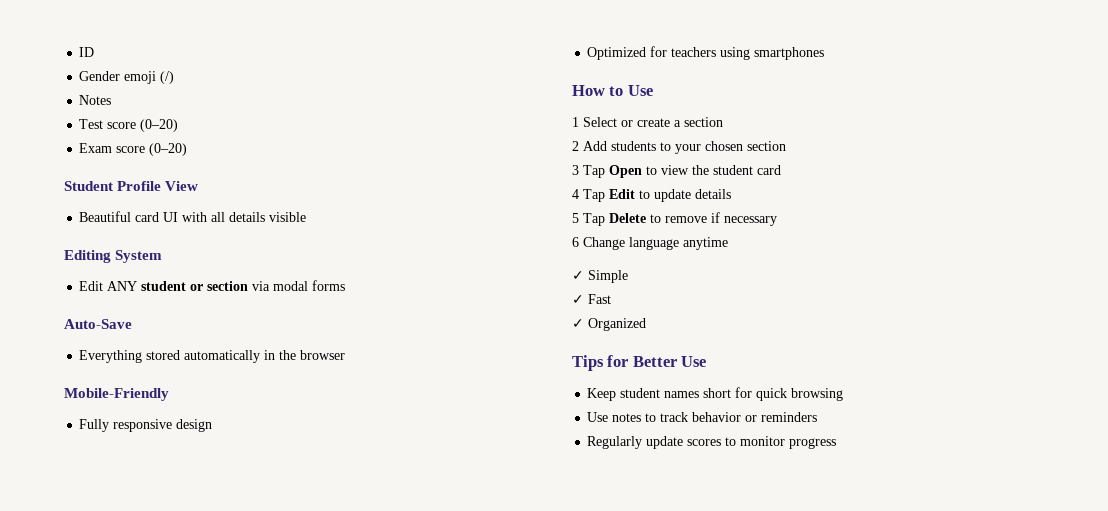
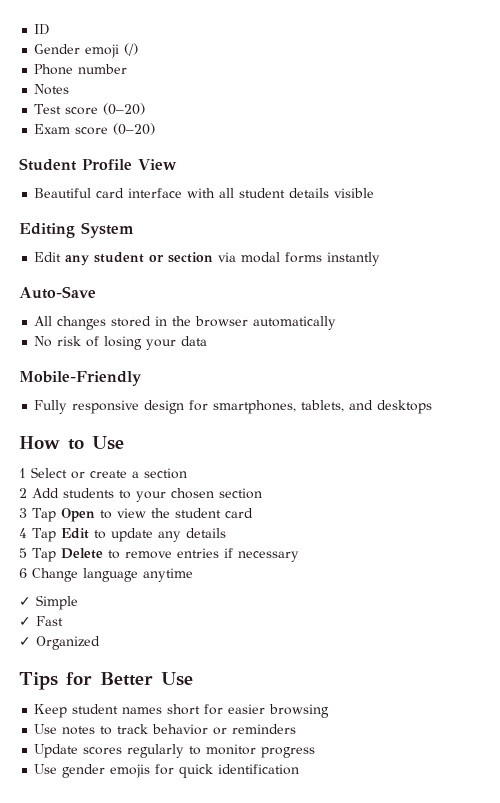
+ Phone number
- Beautiful card UI with all details visible
+ Beautiful card interface with all student details visible
- Edit ANY student or section via modal forms
+ Edit any student or section via modal forms instantly
- Everything stored automatically in the browser
+ All changes stored in the browser automatically
+ No risk of losing your data
- Fully responsive design
- Optimized for teachers using smartphones
+ Fully responsive design for smartphones, tablets, and desktops
- 4 Tap Edit to update details
+ 4 Tap Edit to update any details
- 5 Tap Delete to remove if necessary
+ 5 Tap Delete to remove entries if necessary
- Keep student names short for quick browsing
+ Keep student names short for easier browsing
- Regularly update scores to monitor progress
+ Update scores regularly to monitor progress
+ Use gender emojis for quick identification

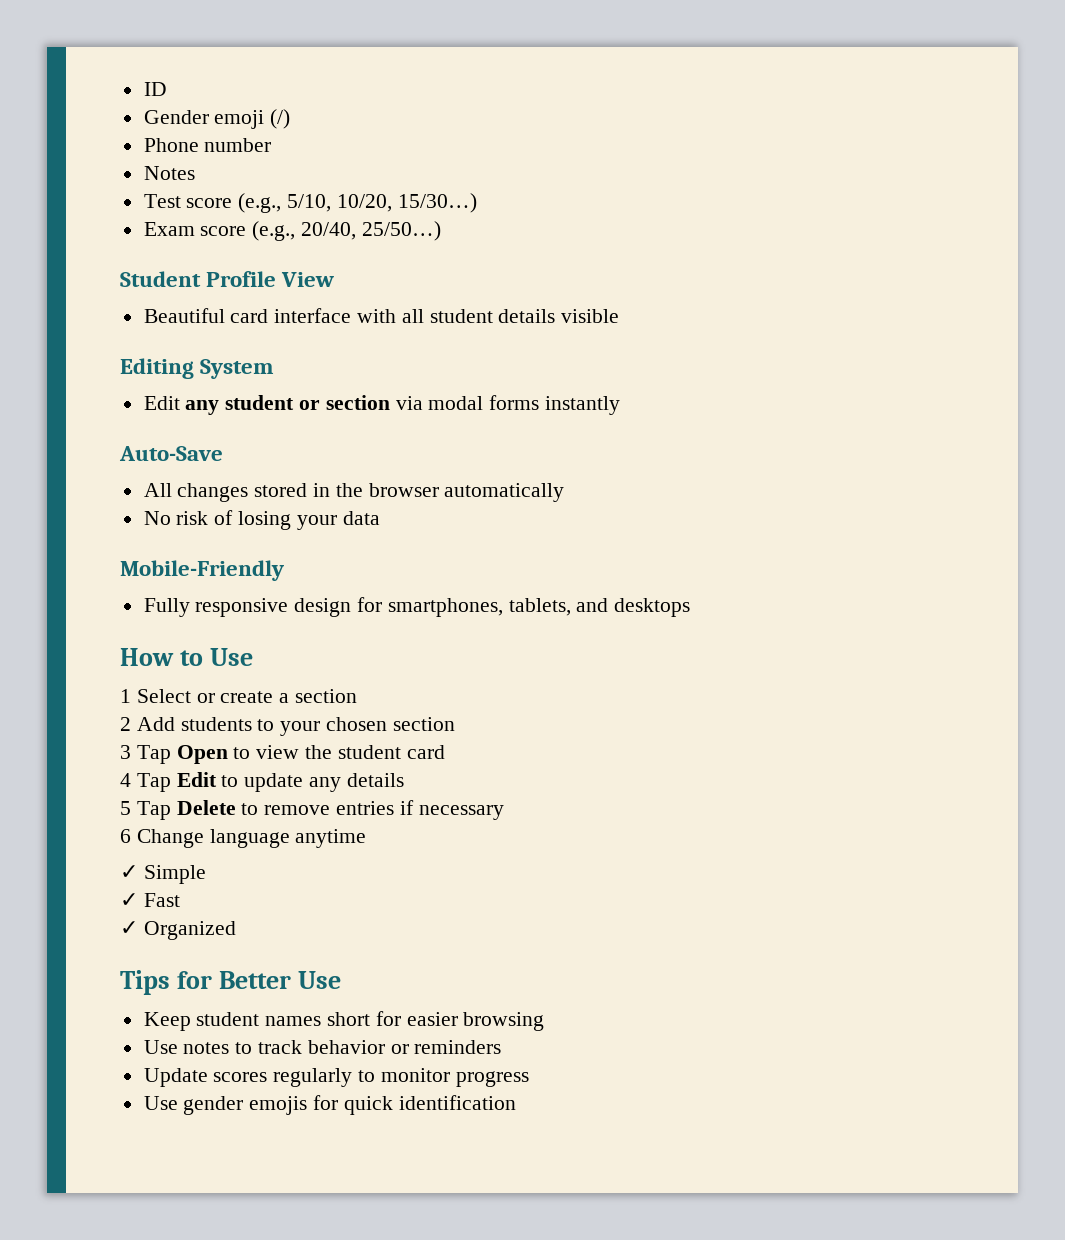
- Test score (0–20)
+ Test score (e.g., 5/10, 10/20, 15/30…)
- Exam score (0–20)
+ Exam score (e.g., 20/40, 25/50…)

